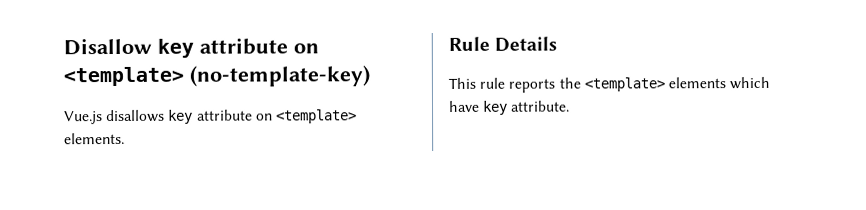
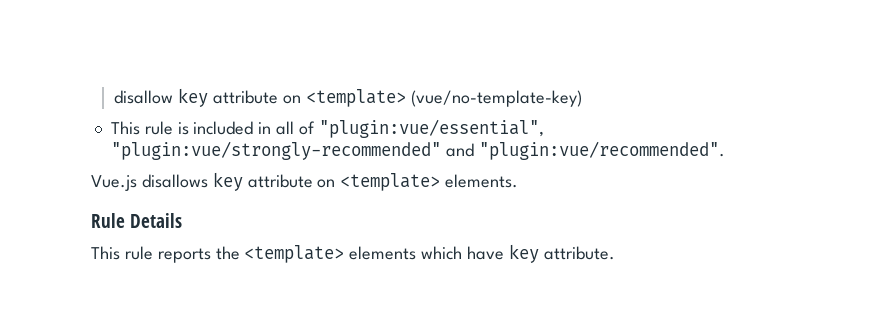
- Disallow key attribute on <template> (no-template-key)
+ disallow key attribute on <template> (vue/no-template-key)
+ This rule is included in all of "plugin:vue/essential", "plugin:vue/strongly-recommended" and "plugin:vue/recommended".

